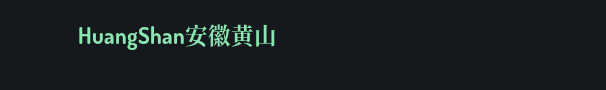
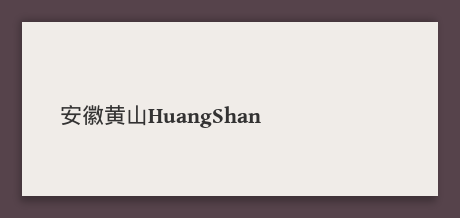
- HuangShan安徽黄山
+ 安徽黄山HuangShan

